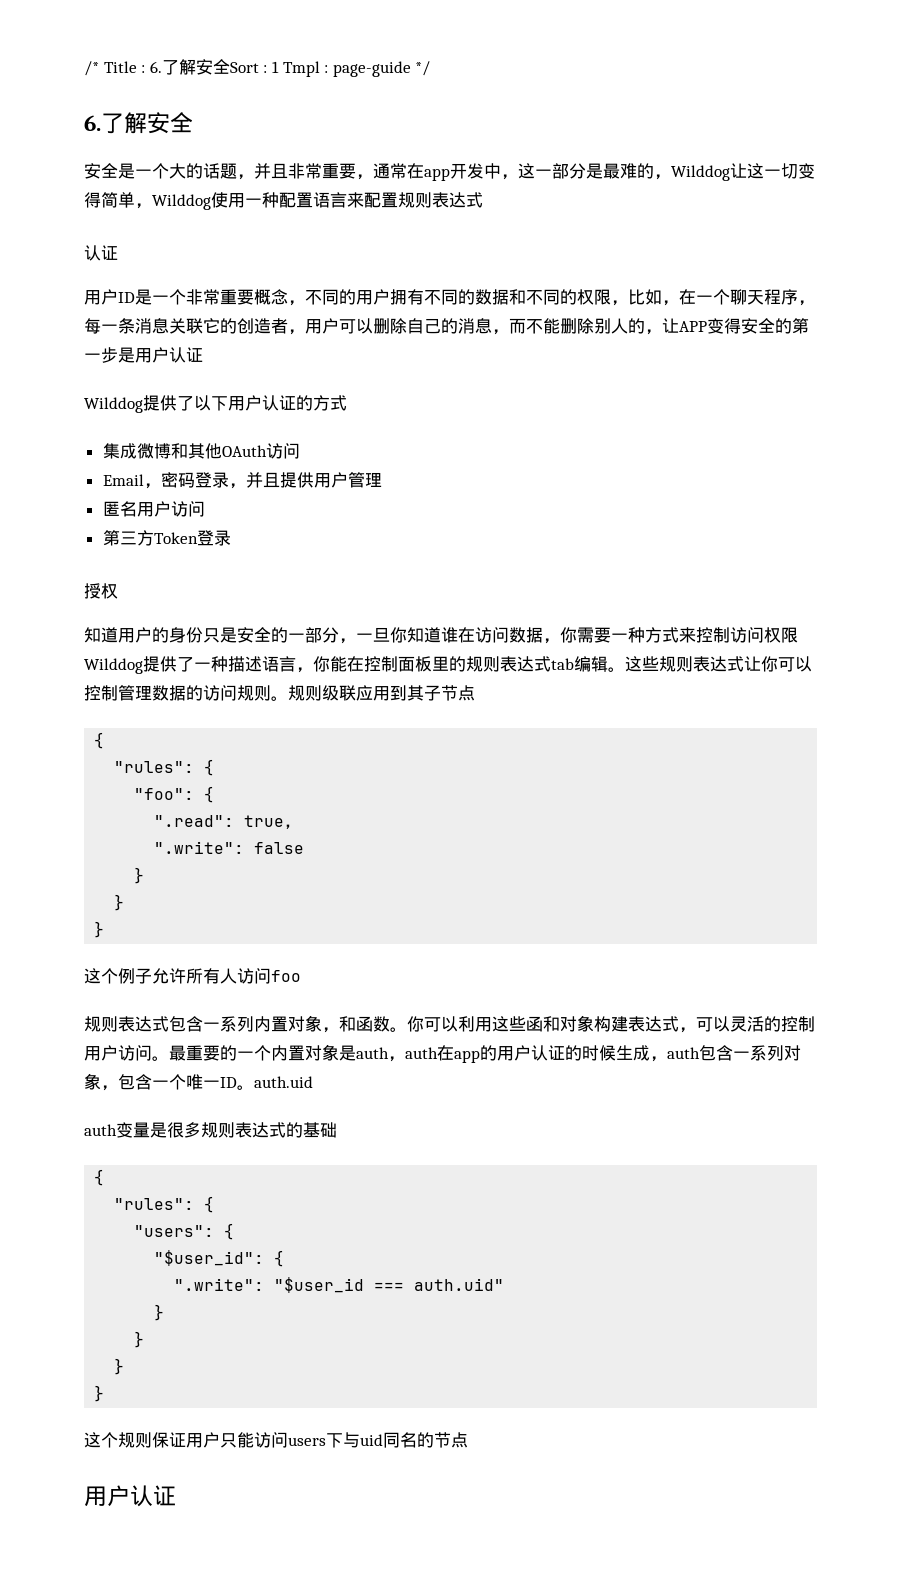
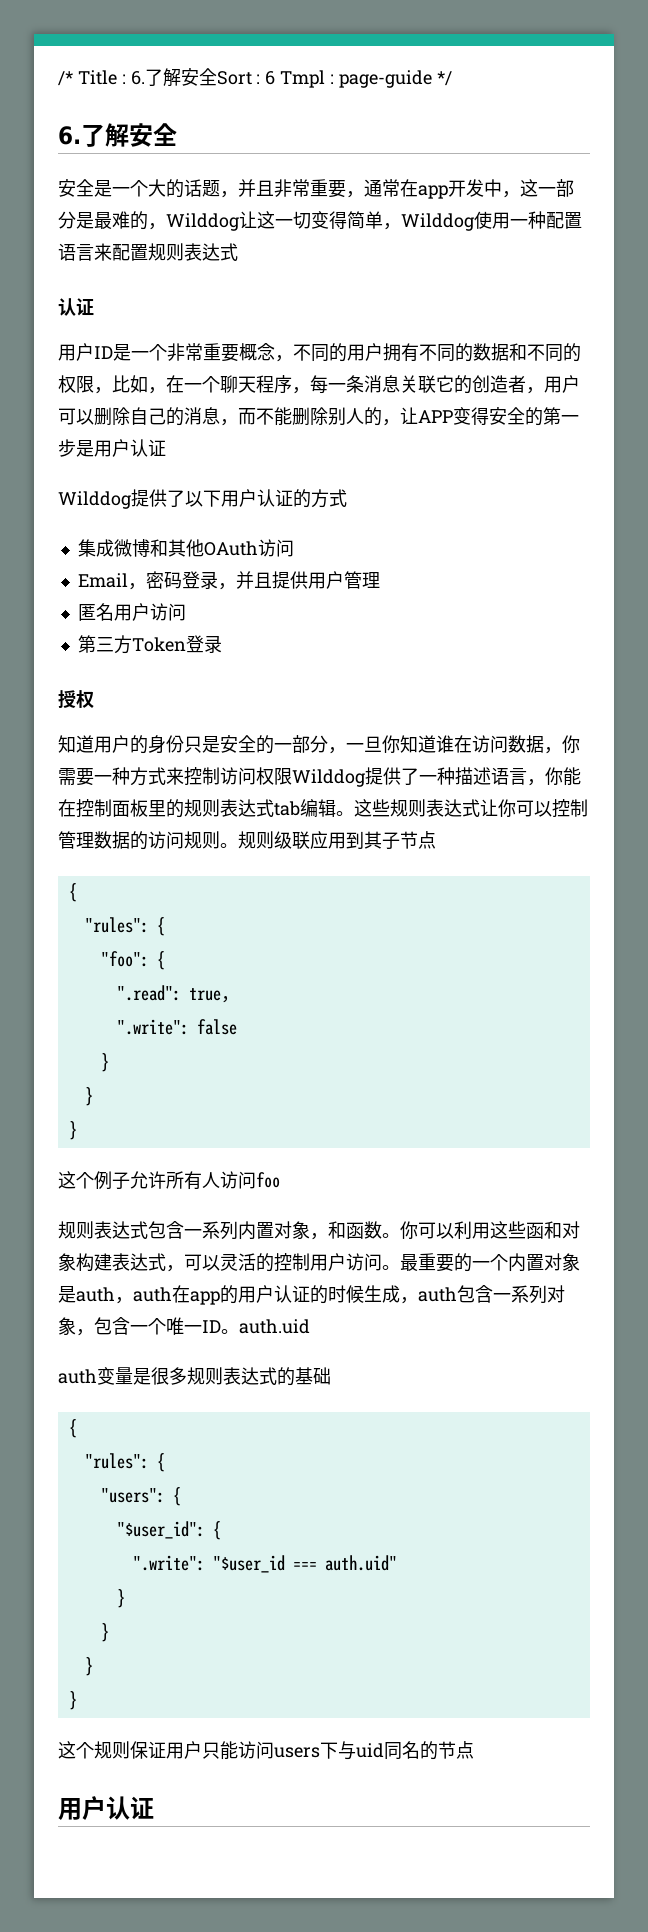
- /* Title : 6.了解安全Sort : 1 Tmpl : page-guide */
+ /* Title : 6.了解安全Sort : 6 Tmpl : page-guide */

